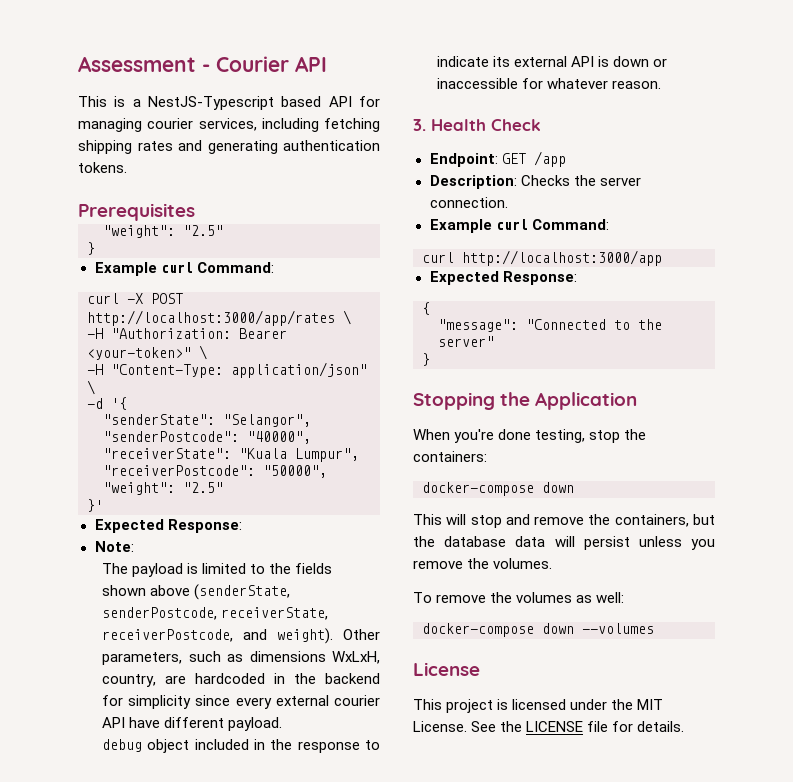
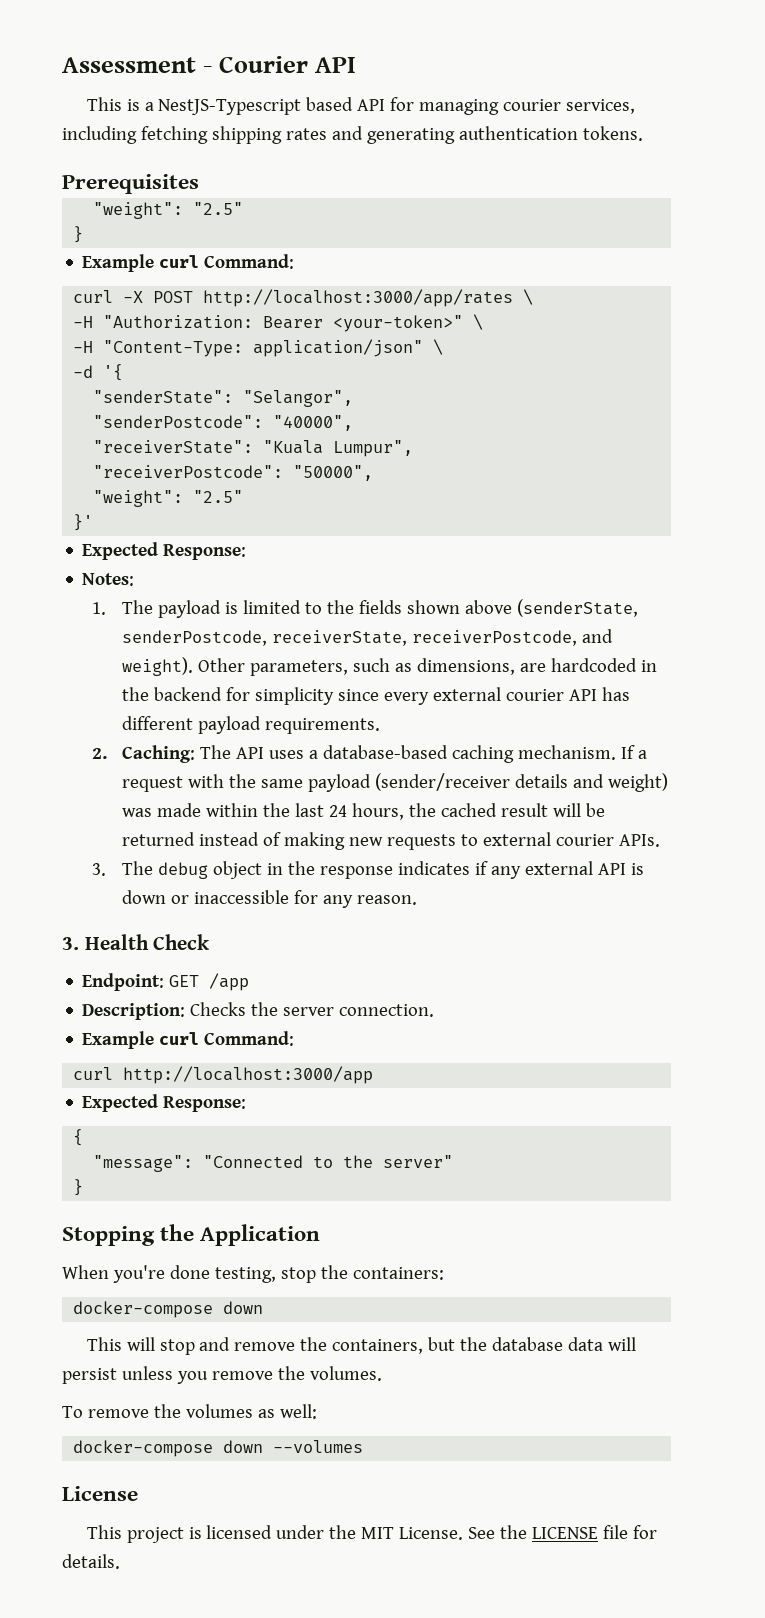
- Note:
- The payload is limited to the fields shown above (senderState, senderPostcode, receiverState, receiverPostcode, and weight).
+ Notes:
+ 1. The payload is limited to the fields shown above (senderState, senderPostcode, receiverState, receiverPostcode, and weight).
- Other parameters, such as dimensions WxLxH, country, are hardcoded in the backend for simplicity since every external courier API have different payload.
- debug object included in the response to indicate its external API is down or inaccessible for whatever reason.
+ Other parameters, such as dimensions, are hardcoded in the backend for simplicity since every external courier API has different payload requirements.
+ 2. Caching: The API uses a database-based caching mechanism. If a request with the same payload (sender/receiver details and weight) was made within the last 24 hours, the cached result will be returned instead of making new requests to external courier APIs.
+ 3. The debug object in the response indicates if any external API is down or inaccessible for any reason.

